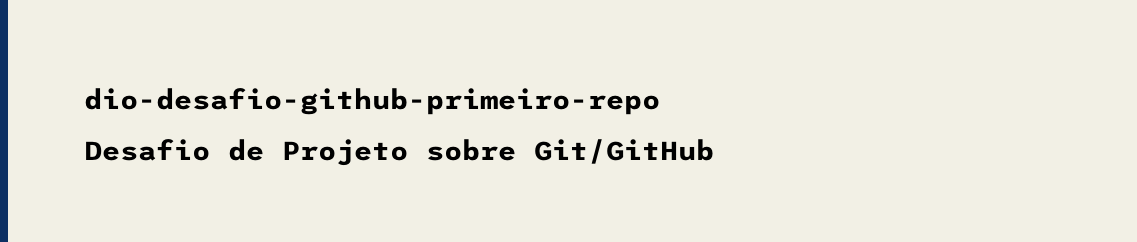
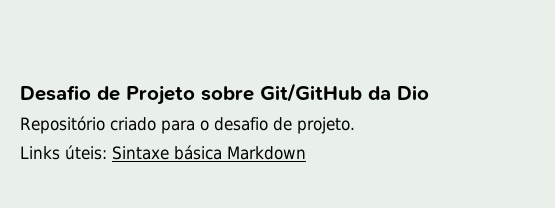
- dio-desafio-github-primeiro-repo
- Desafio de Projeto sobre Git/GitHub
+ Desafio de Projeto sobre Git/GitHub da Dio
+ Repositório criado para o desafio de projeto.
+ Links úteis: Sintaxe básica Markdown

